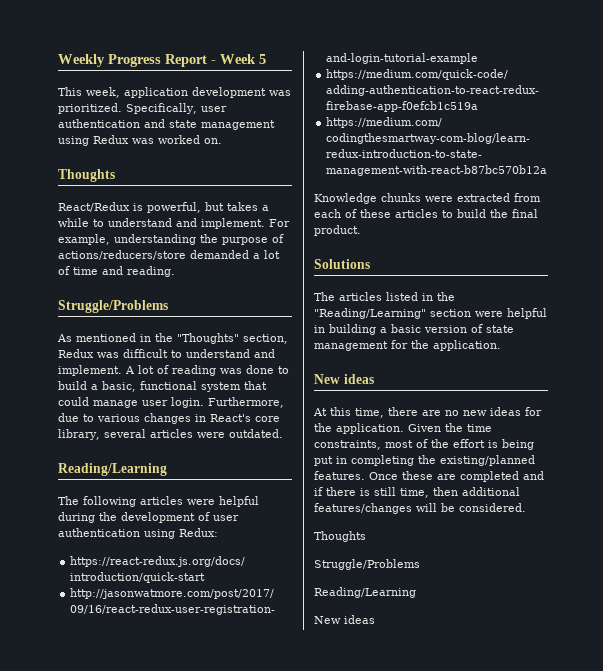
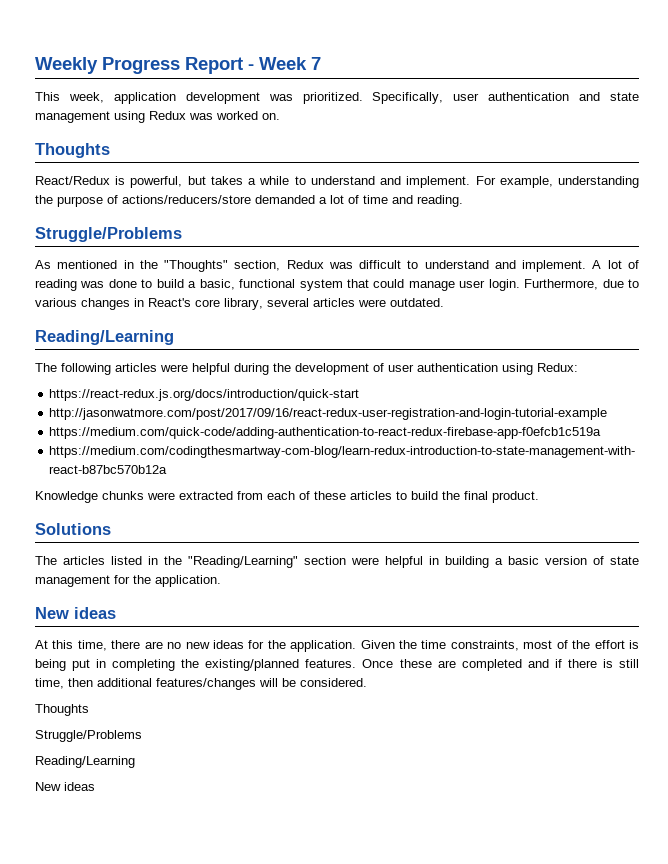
- Weekly Progress Report - Week 5
+ Weekly Progress Report - Week 7

